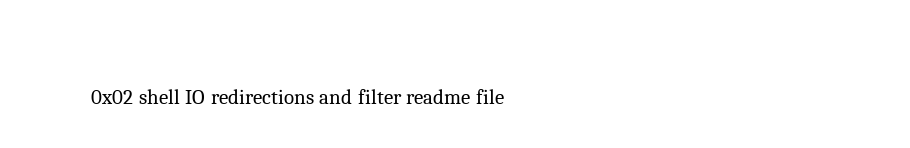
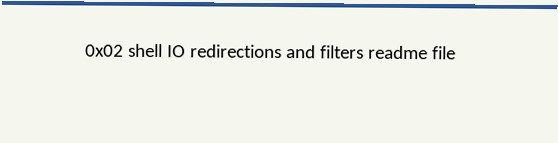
- 0x02 shell IO redirections and filter readme file
+ 0x02 shell IO redirections and filters readme file

